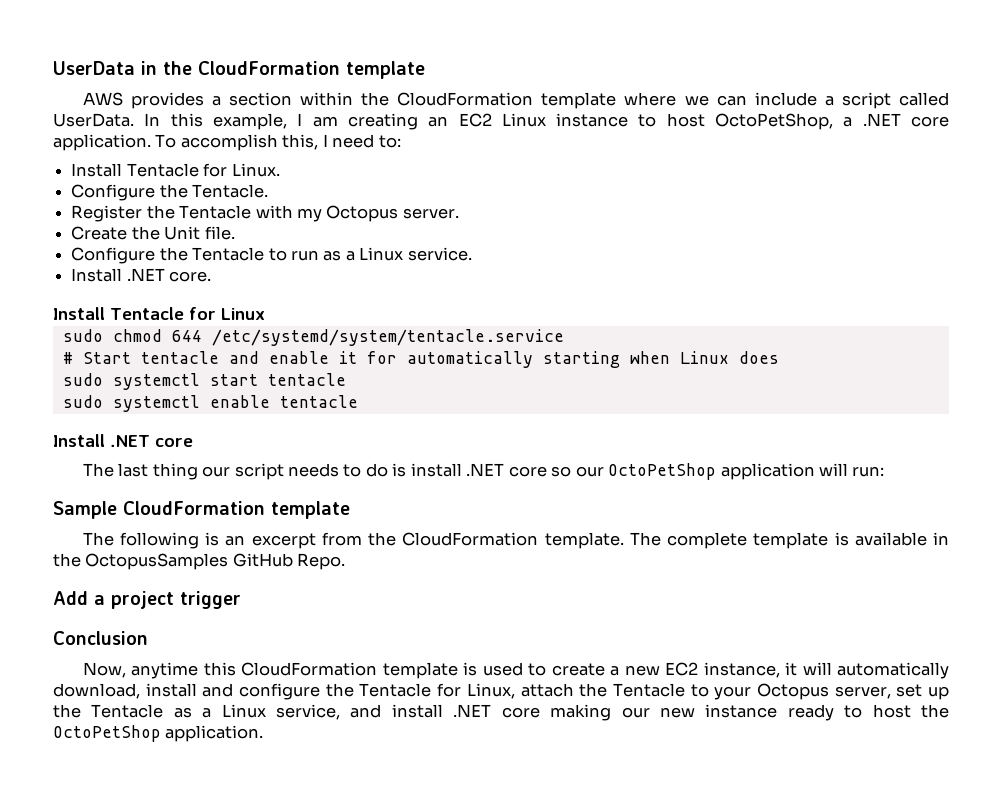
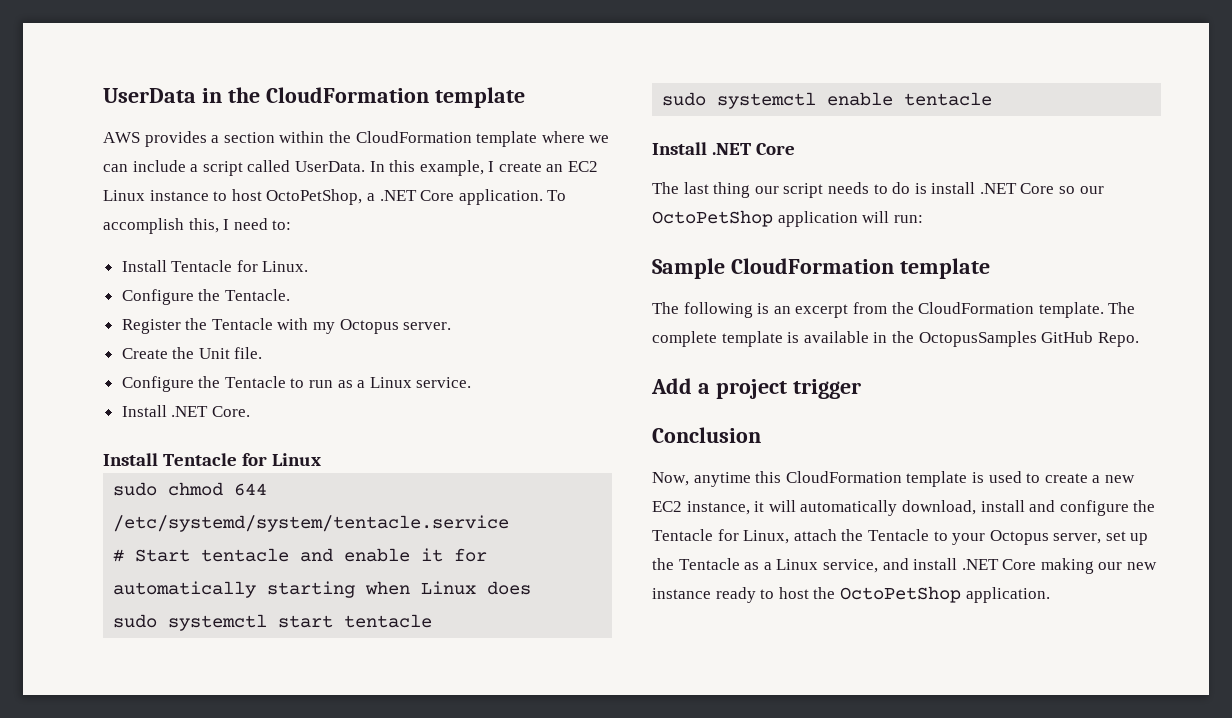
- In this example, I am creating an EC2 Linux instance to host OctoPetShop, a .NET core application.
+ In this example, I create an EC2 Linux instance to host OctoPetShop, a .NET Core application.
- Install .NET core.
+ Install .NET Core.
- Install .NET core
+ Install .NET Core
- The last thing our script needs to do is install .NET core so our OctoPetShop application will run:
+ The last thing our script needs to do is install .NET Core so our OctoPetShop application will run:
- Now, anytime this CloudFormation template is used to create a new EC2 instance, it will automatically download, install and configure the Tentacle for Linux, attach the Tentacle to your Octopus server, set up the Tentacle as a Linux service, and install .NET core making our new instance ready to host the OctoPetShop application.
+ Now, anytime this CloudFormation template is used to create a new EC2 instance, it will automatically download, install and configure the Tentacle for Linux, attach the Tentacle to your Octopus server, set up the Tentacle as a Linux service, and install .NET Core making our new instance ready to host the OctoPetShop application.

